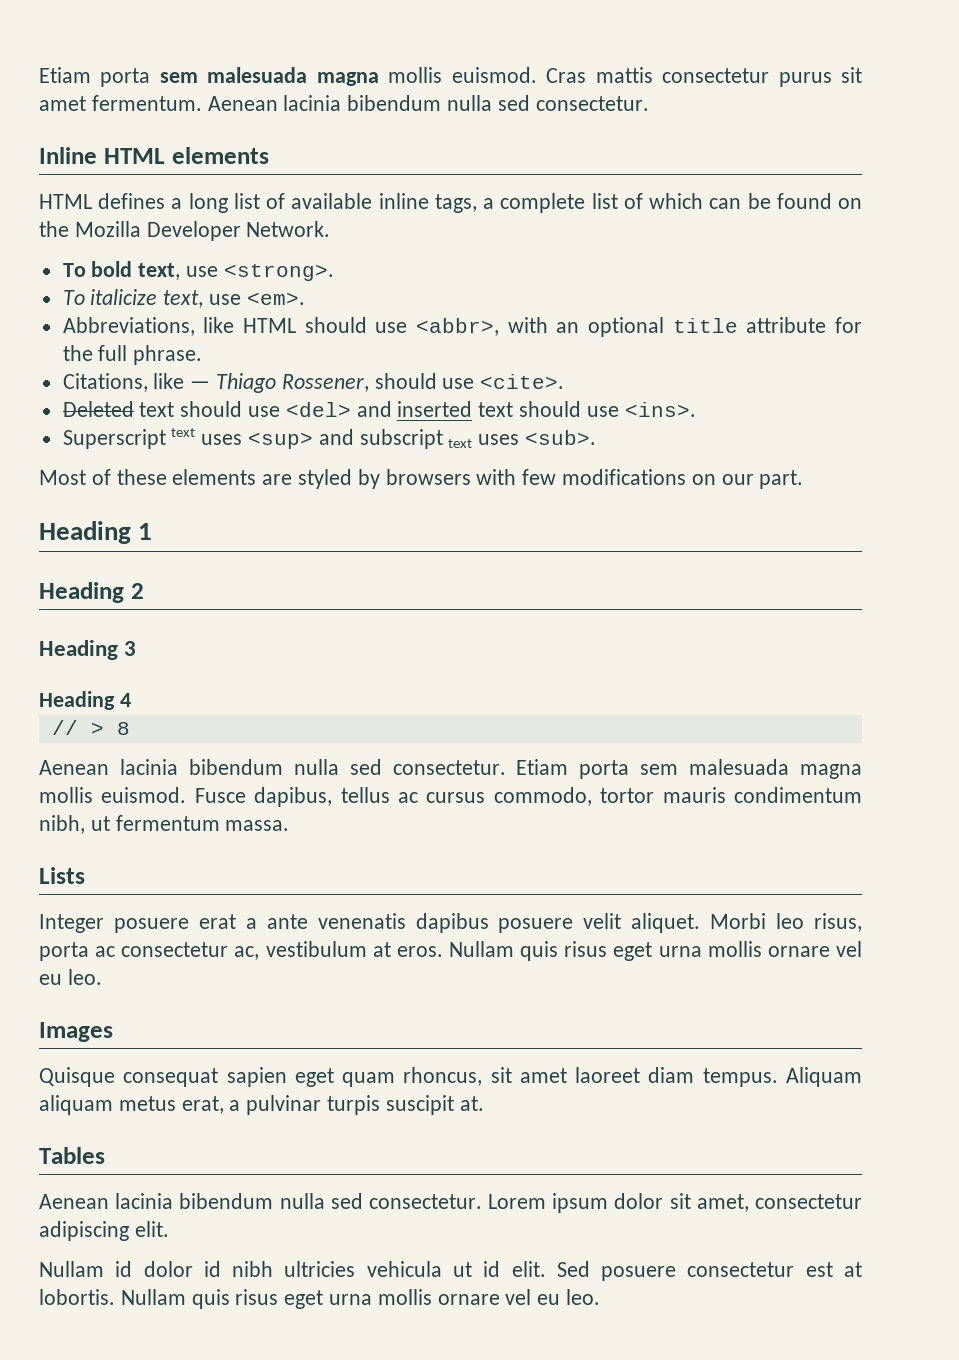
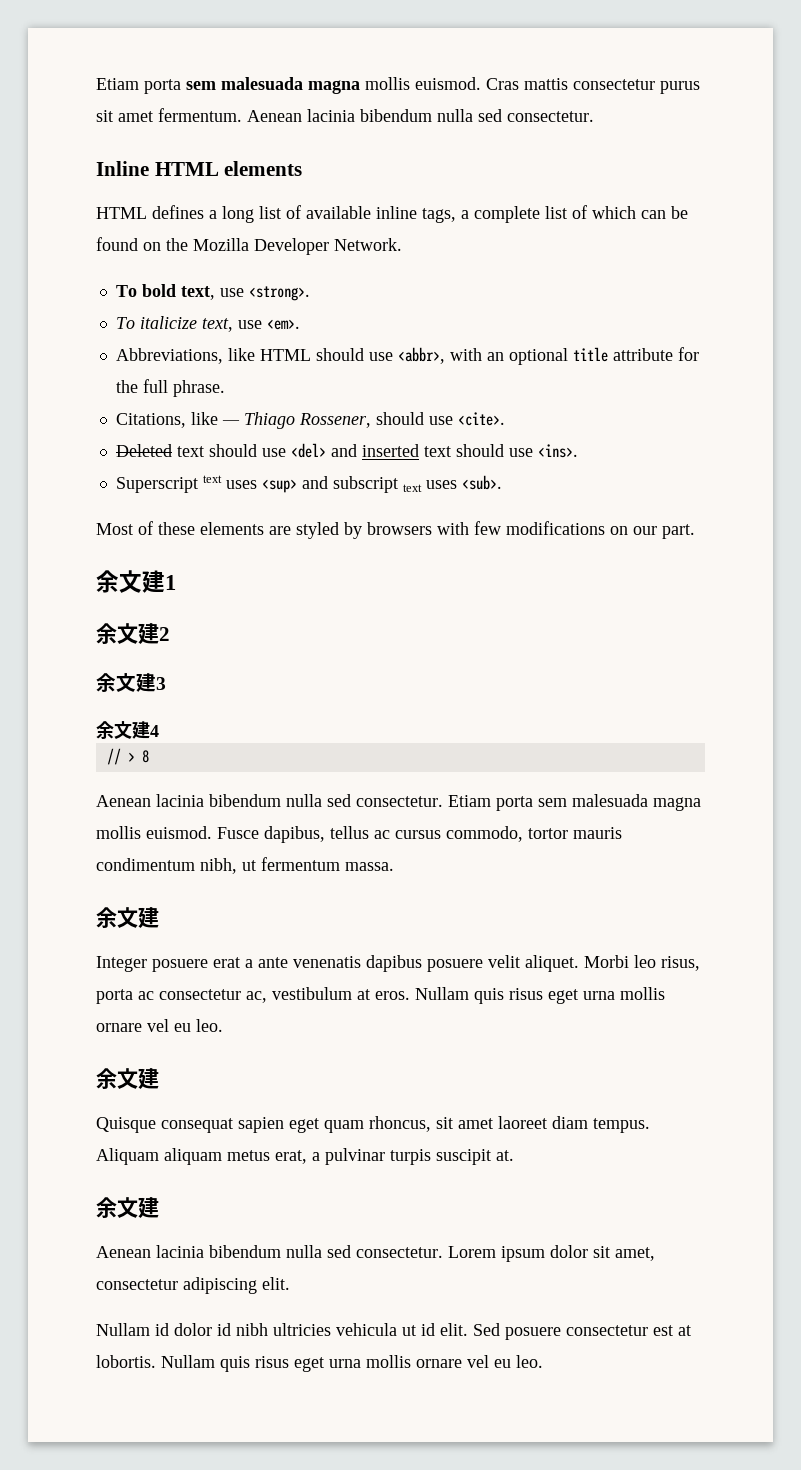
- Heading 1
+ 余文建1
- Heading 2
+ 余文建2
- Heading 3
+ 余文建3
- Heading 4
+ 余文建4
  Fusce dapibus, tellus ac cursus commodo, tortor mauris condimentum nibh, ut fermentum massa.
- Lists
+ 余文建
  Morbi leo risus, porta ac consectetur ac, vestibulum at eros. Nullam quis risus eget urna mollis ornare vel eu leo.
- Images
+ 余文建
  Aliquam aliquam metus erat, a pulvinar turpis suscipit at.
- Tables
+ 余文建

